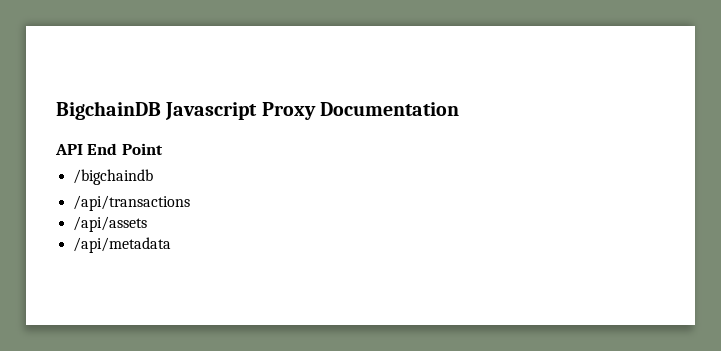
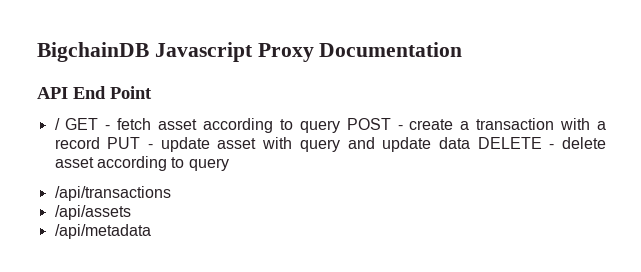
- /bigchaindb
+ / GET - fetch asset according to query POST - create a transaction with a record PUT - update asset with query and update data DELETE - delete asset according to query

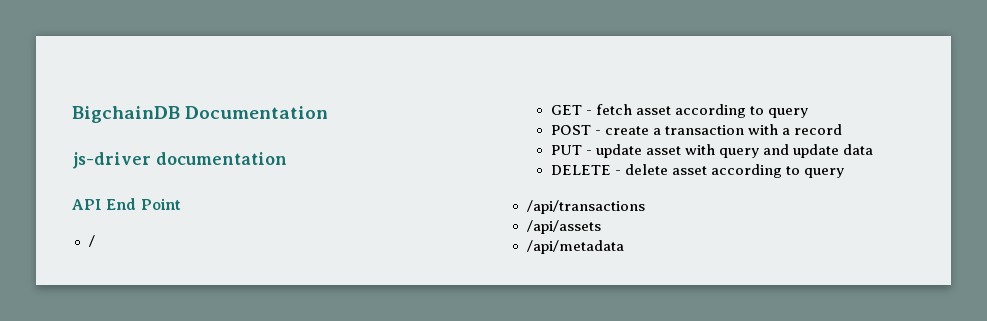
- BigchainDB Javascript Proxy Documentation
+ BigchainDB Documentation
+ js-driver documentation
- / GET - fetch asset according to query POST - create a transaction with a record PUT - update asset with query and update data DELETE - delete asset according to query
+ /
+ GET - fetch asset according to query
+ POST - create a transaction with a record
+ PUT - update asset with query and update data
+ DELETE - delete asset according to query

